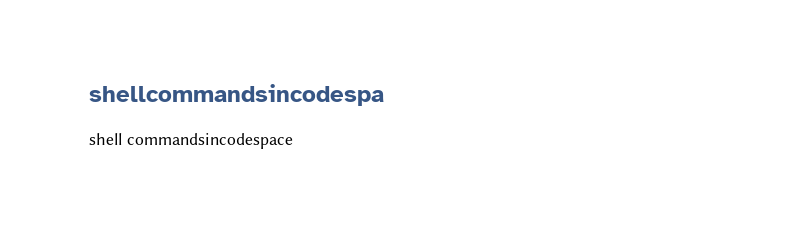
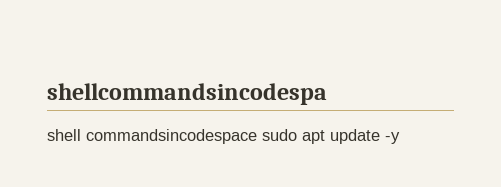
- shell commandsincodespace
+ shell commandsincodespace sudo apt update -y

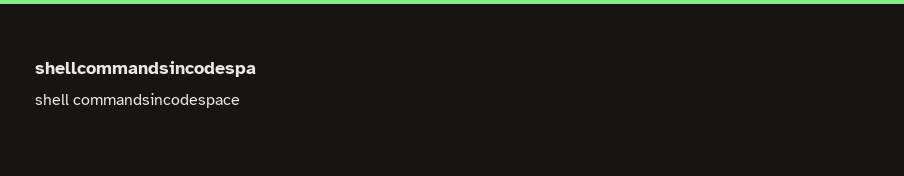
- shell commandsincodespace sudo apt update -y
+ shell commandsincodespace

